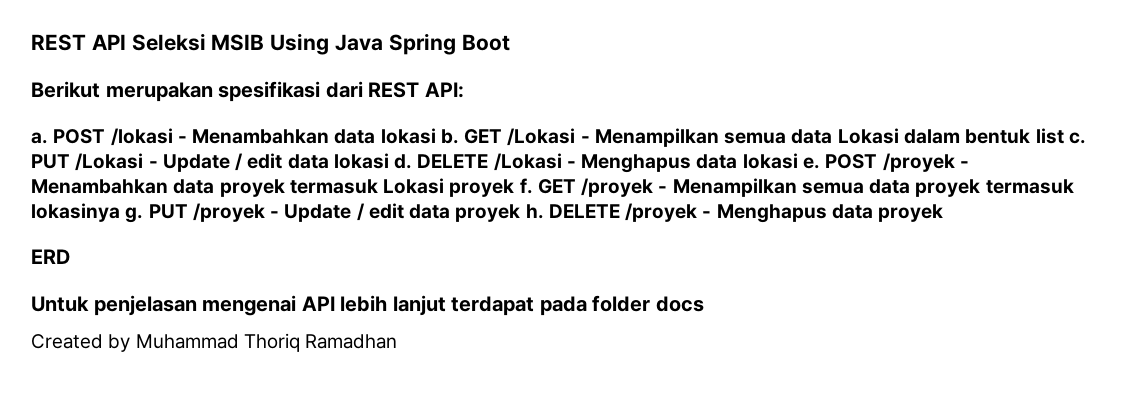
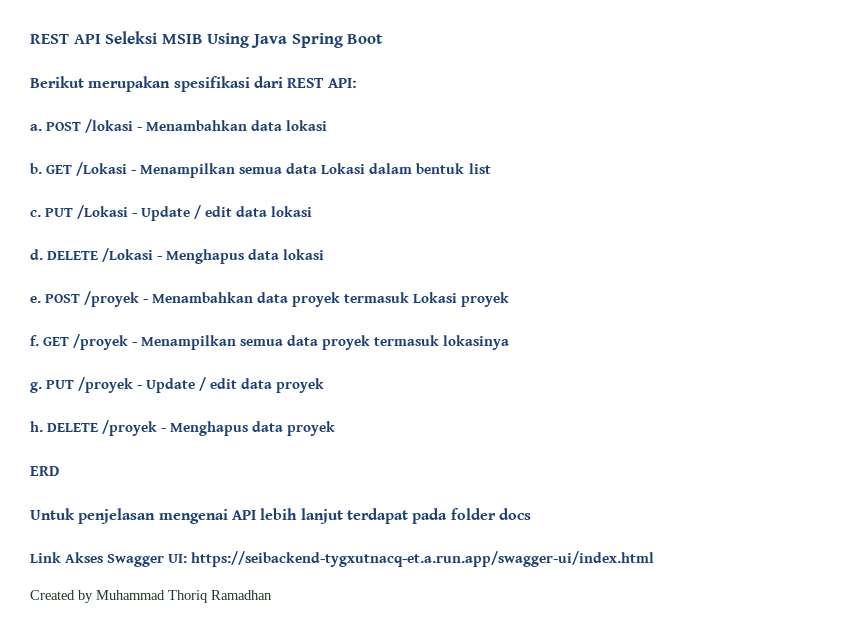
- POST /lokasi - Menambahkan data lokasi b.
+ POST /lokasi - Menambahkan data lokasi
+ b.
- GET /Lokasi - Menampilkan semua data Lokasi dalam bentuk list c.
+ GET /Lokasi - Menampilkan semua data Lokasi dalam bentuk list
+ c.
- PUT /Lokasi - Update / edit data lokasi d.
+ PUT /Lokasi - Update / edit data lokasi
+ d.
- DELETE /Lokasi - Menghapus data lokasi e.
+ DELETE /Lokasi - Menghapus data lokasi
+ e.
- POST /proyek - Menambahkan data proyek termasuk Lokasi proyek f.
+ POST /proyek - Menambahkan data proyek termasuk Lokasi proyek
+ f.
- GET /proyek - Menampilkan semua data proyek termasuk lokasinya g.
+ GET /proyek - Menampilkan semua data proyek termasuk lokasinya
+ g.
- PUT /proyek - Update / edit data proyek h.
+ PUT /proyek - Update / edit data proyek
+ h.
+ Link Akses Swagger UI: https://seibackend-tygxutnacq-et.a.run.app/swagger-ui/index.html

